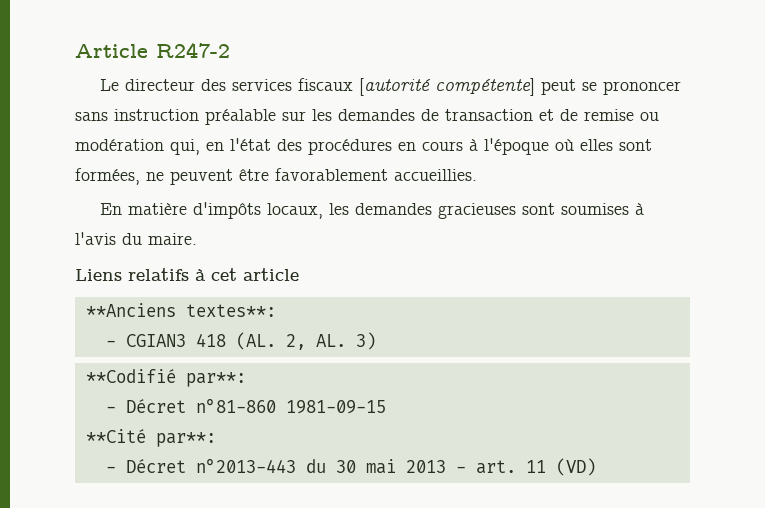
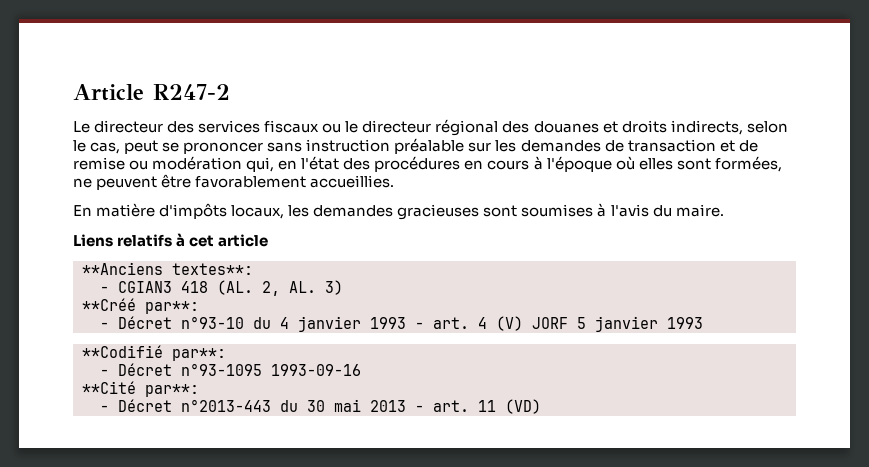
- Le directeur des services fiscaux [autorité compétente] peut se prononcer sans instruction préalable sur les demandes de transaction et de remise ou modération qui, en l'état des procédures en cours à l'époque où elles sont formées, ne peuvent être favorablement accueillies.
+ Le directeur des services fiscaux ou le directeur régional des douanes et droits indirects, selon le cas, peut se prononcer sans instruction préalable sur les demandes de transaction et de remise ou modération qui, en l'état des procédures en cours à l'époque où elles sont formées, ne peuvent être favorablement accueillies.
+ **Créé par**:
+ - Décret n°93-10 du 4 janvier 1993 - art. 4 (V) JORF 5 janvier 1993
- - Décret n°81-860 1981-09-15
+ - Décret n°93-1095 1993-09-16

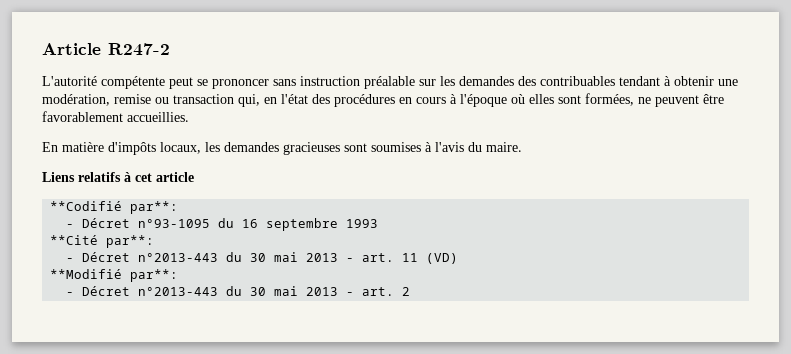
- Le directeur des services fiscaux ou le directeur régional des douanes et droits indirects, selon le cas, peut se prononcer sans instruction préalable sur les demandes de transaction et de remise ou modération qui, en l'état des procédures en cours à l'époque où elles sont formées, ne peuvent être favorablement accueillies.
+ L'autorité compétente peut se prononcer sans instruction préalable sur les demandes des contribuables tendant à obtenir une modération, remise ou transaction qui, en l'état des procédures en cours à l'époque où elles sont formées, ne peuvent être favorablement accueillies.
- **Anciens textes**:
- - CGIAN3 418 (AL. 2, AL. 3)
- **Créé par**:
- - Décret n°93-10 du 4 janvier 1993 - art. 4 (V) JORF 5 janvier 1993
- - Décret n°93-1095 1993-09-16
+ - Décret n°93-1095 du 16 septembre 1993
+ **Modifié par**:
+ - Décret n°2013-443 du 30 mai 2013 - art. 2

